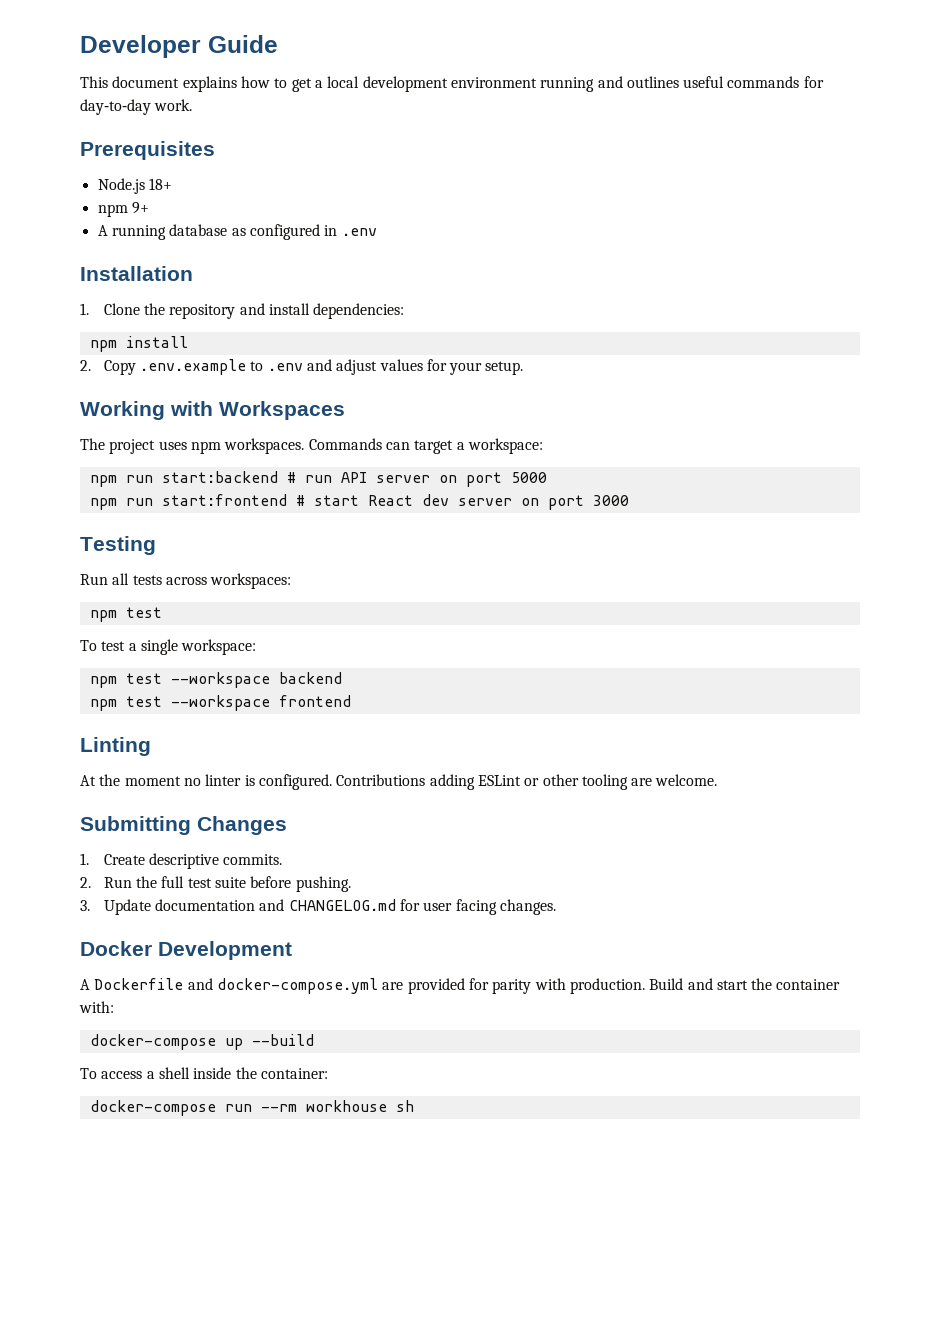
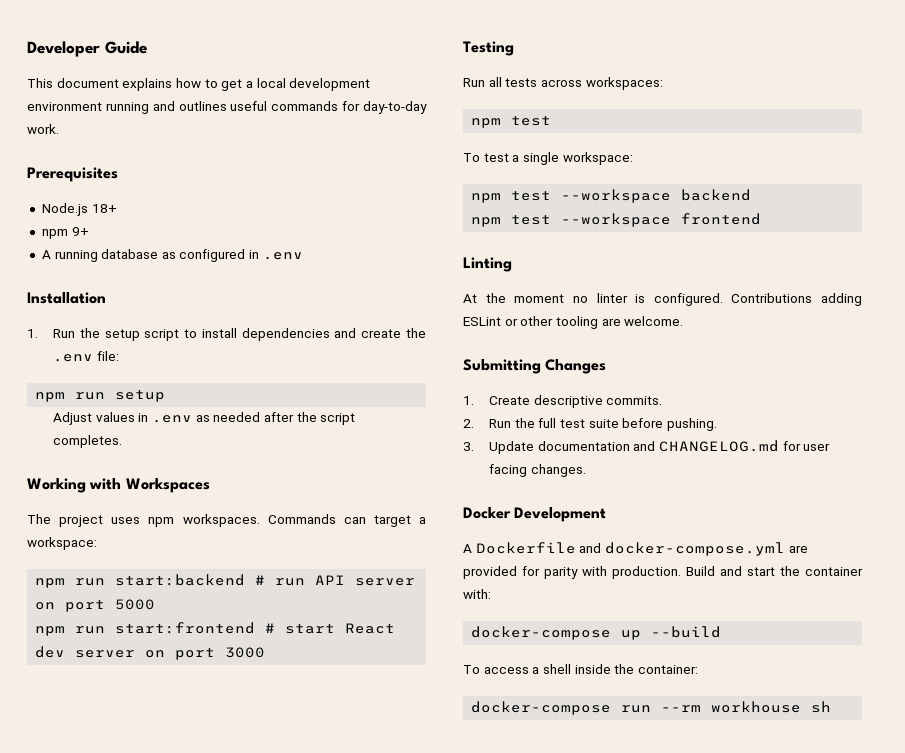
- 1. Clone the repository and install dependencies:
- npm install
- 2. Copy .env.example to .env and adjust values for your setup.
+ 1. Run the setup script to install dependencies and create the .env file:
+ npm run setup
+ Adjust values in .env as needed after the script completes.

